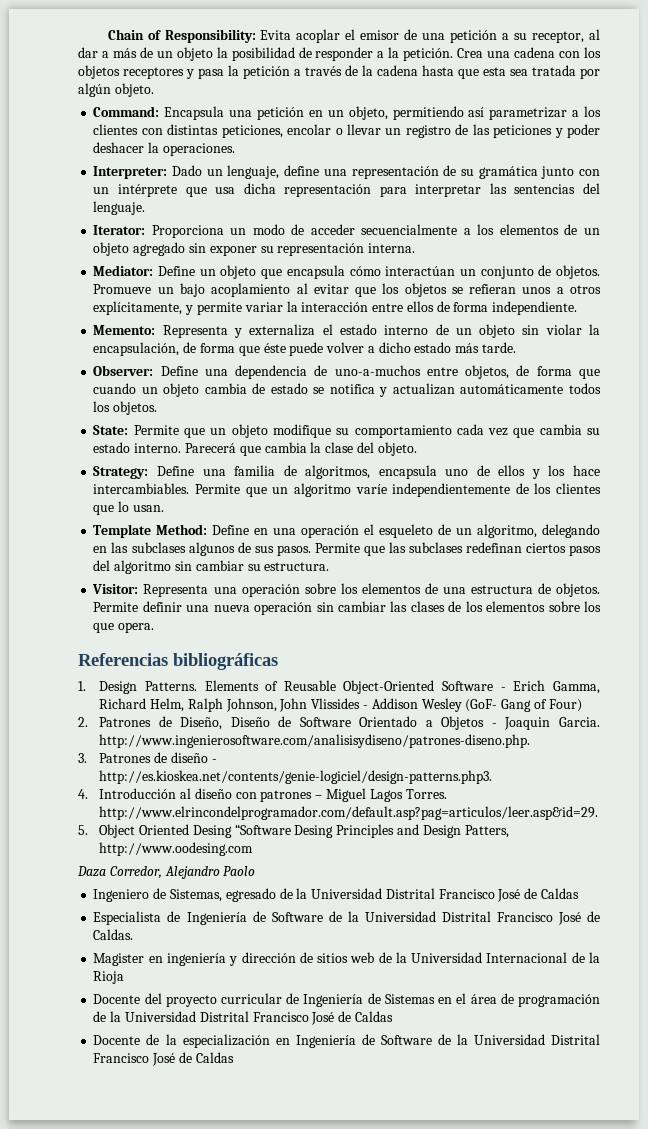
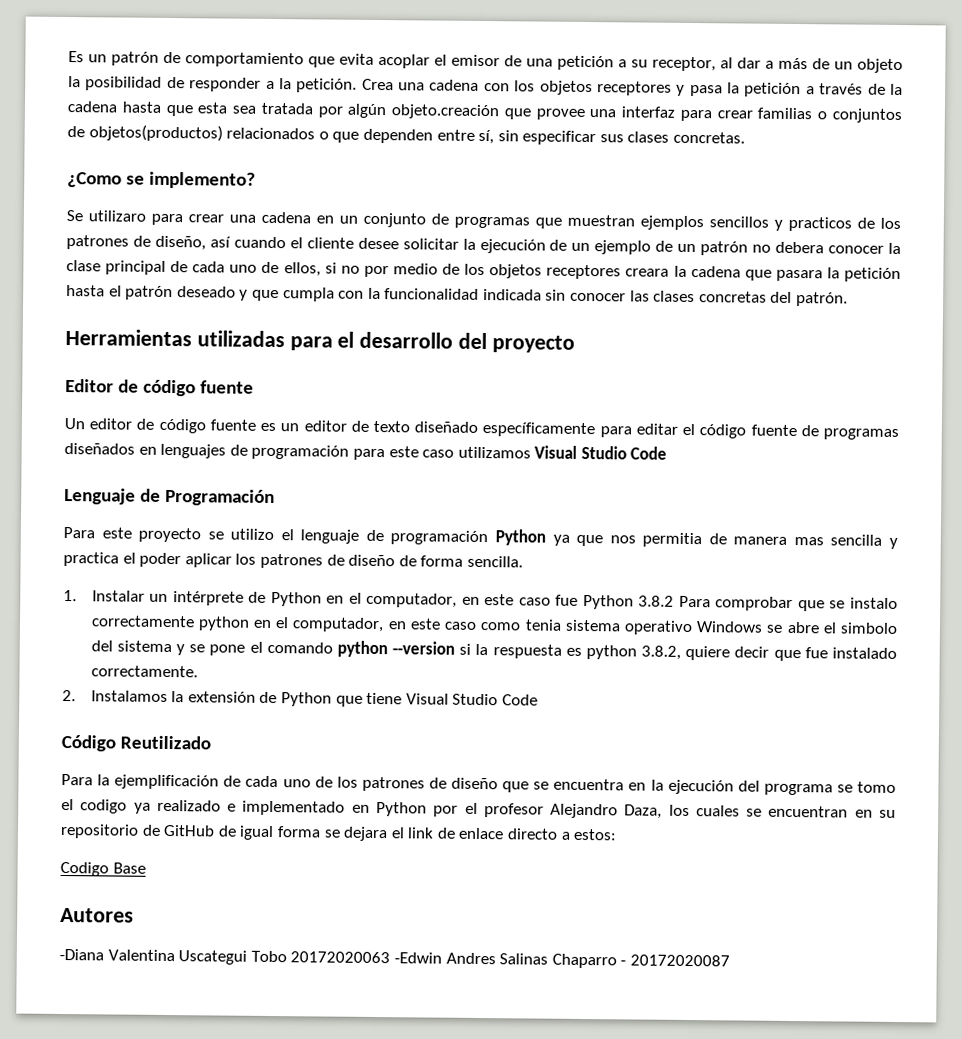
- Chain of Responsibility: Evita acoplar el emisor de una petición a su receptor, al dar a más de un objeto la posibilidad de responder a la petición.
+ Es un patrón de comportamiento que evita acoplar el emisor de una petición a su receptor, al dar a más de un objeto la posibilidad de responder a la petición.
- Crea una cadena con los objetos receptores y pasa la petición a través de la cadena hasta que esta sea tratada por algún objeto.
- Command: Encapsula una petición en un objeto, permitiendo así parametrizar a los clientes con distintas peticiones, encolar o llevar un registro de las peticiones y poder deshacer la operaciones.
- Interpreter: Dado un lenguaje, define una representación de su gramática junto con un intérprete que usa dicha representación para interpretar las sentencias del lenguaje.
- Iterator: Proporciona un modo de acceder secuencialmente a los elementos de un objeto agregado sin exponer su representación interna.
- Mediator: Define un objeto que encapsula cómo interactúan un conjunto de objetos. Promueve un bajo acoplamiento al evitar que los objetos se refieran unos a otros explícitamente, y permite variar la interacción entre ellos de forma independiente.
- Memento: Representa y externaliza el estado interno de un objeto sin violar la encapsulación, de forma que éste puede volver a dicho estado más tarde.
- Observer: Define una dependencia de uno-a-muchos entre objetos, de forma que cuando un objeto cambia de estado se notifica y actualizan automáticamente todos los objetos.
- State: Permite que un objeto modifique su comportamiento cada vez que cambia su estado interno. Parecerá que cambia la clase del objeto.
- Strategy: Define una familia de algoritmos, encapsula uno de ellos y los hace intercambiables. Permite que un algoritmo varíe independientemente de los clientes que lo usan.
- Template Method: Define en una operación el esqueleto de un algoritmo, delegando en las subclases algunos de sus pasos. Permite que las subclases redefinan ciertos pasos del algoritmo sin cambiar su estructura.
- Visitor: Representa una operación sobre los elementos de una estructura de objetos. Permite definir una nueva operación sin cambiar las clases de los elementos sobre los que opera.
- Referencias bibliográficas
- 1. Design Patterns. Elements of Reusable Object-Oriented Software - Erich Gamma, Richard Helm, Ralph Johnson, John Vlissides - Addison Wesley (GoF- Gang of Four)
- 2. Patrones de Diseño, Diseño de Software Orientado a Objetos - Joaquin Garcia. http://www.ingenierosoftware.com/analisisydiseno/patrones-diseno.php.
- 3. Patrones de diseño - http://es.kioskea.net/contents/genie-logiciel/design-patterns.php3.
- 4. Introducción al diseño con patrones – Miguel Lagos Torres. http://www.elrincondelprogramador.com/default.asp?pag=articulos/leer.asp&id=29.
- 5. Object Oriented Desing “Software Desing Principles and Design Patters, http://www.oodesing.com
- Daza Corredor, Alejandro Paolo
- Ingeniero de Sistemas, egresado de la Universidad Distrital Francisco José de Caldas
- Especialista de Ingeniería de Software de la Universidad Distrital Francisco José de Caldas.
- Magister en ingeniería y dirección de sitios web de la Universidad Internacional de la Rioja
- Docente del proyecto curricular de Ingeniería de Sistemas en el área de programación de la Universidad Distrital Francisco José de Caldas
- Docente de la especialización en Ingeniería de Software de la Universidad Distrital Francisco José de Caldas
+ Crea una cadena con los objetos receptores y pasa la petición a través de la cadena hasta que esta sea tratada por algún objeto.creación que provee una interfaz para crear familias o conjuntos de objetos(productos) relacionados o que dependen entre sí, sin especificar sus clases concretas.
+ ¿Como se implemento?
+ Se utilizaro para crear una cadena en un conjunto de programas que muestran ejemplos sencillos y practicos de los patrones de diseño, así cuando el cliente desee solicitar la ejecución de un ejemplo de un patrón no debera conocer la clase principal de cada uno de ellos, si no por medio de los objetos receptores creara la cadena que pasara la petición hasta el patrón deseado y que cumpla con la funcionalidad indicada sin conocer las clases concretas del patrón.
+ Herramientas utilizadas para el desarrollo del proyecto
+ Editor de código fuente
+ Un editor de código fuente es un editor de texto diseñado específicamente para editar el código fuente de programas diseñados en lenguajes de programación para este caso utilizamos Visual Studio Code
+ Lenguaje de Programación
+ Para este proyecto se utilizo el lenguaje de programación Python ya que nos permitia de manera mas sencilla y practica el poder aplicar los patrones de diseño de forma sencilla.
+ 1. Instalar un intérprete de Python en el computador, en este caso fue Python 3.8.2 Para comprobar que se instalo correctamente python en el computador, en este caso como tenia sistema operativo Windows se abre el simbolo del sistema y se pone el comando python --version si la respuesta es python 3.8.2, quiere decir que fue instalado correctamente.
+ 2. Instalamos la extensión de Python que tiene Visual Studio Code
+ Código Reutilizado
+ Para la ejemplificación de cada uno de los patrones de diseño que se encuentra en la ejecución del programa se tomo el codigo ya realizado e implementado en Python por el profesor Alejandro Daza, los cuales se encuentran en su repositorio de GitHub de igual forma se dejara el link de enlace directo a estos:
+ Codigo Base
+ Autores
+ -Diana Valentina Uscategui Tobo 20172020063 -Edwin Andres Salinas Chaparro - 20172020087

